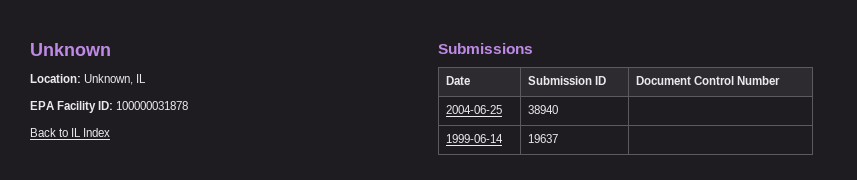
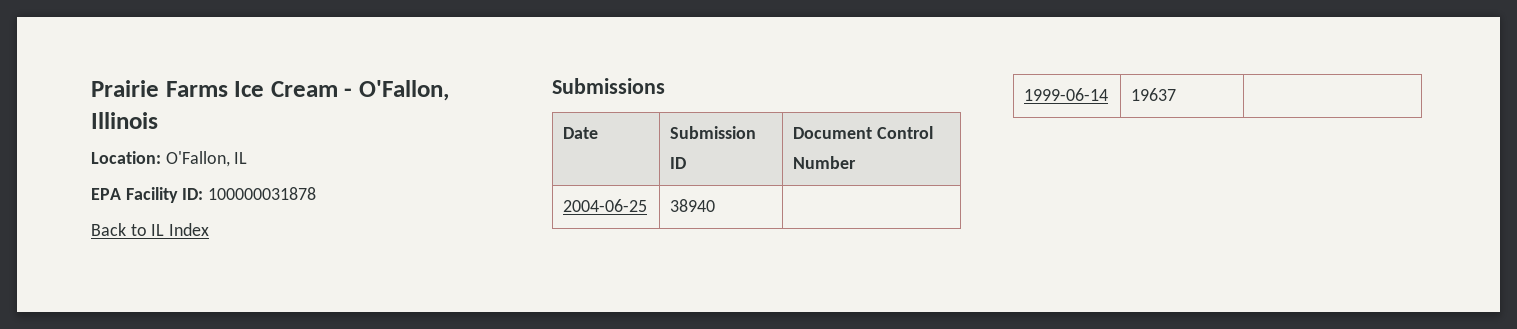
- Unknown
+ Prairie Farms Ice Cream - O'Fallon, Illinois
- Location: Unknown, IL
+ Location: O'Fallon, IL

